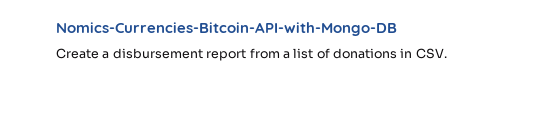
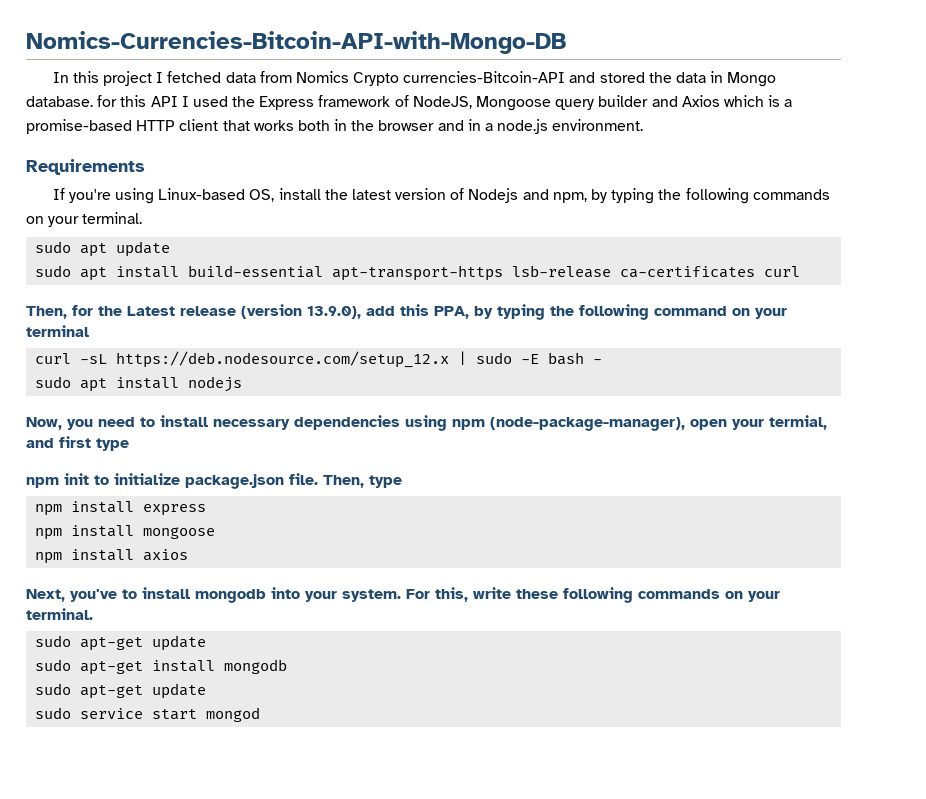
- Create a disbursement report from a list of donations in CSV.
+ In this project I fetched data from Nomics Crypto currencies-Bitcoin-API and stored the data in Mongo database. for this API I used the Express framework of NodeJS, Mongoose query builder and Axios which is a promise-based HTTP client that works both in the browser and in a node.js environment.
+ Requirements
+ If you're using Linux-based OS, install the latest version of Nodejs and npm, by typing the following commands on your terminal.
+ sudo apt update
+ sudo apt install build-essential apt-transport-https lsb-release ca-certificates curl
+ Then, for the Latest release (version 13.9.0), add this PPA, by typing the following command on your terminal
+ curl -sL https://deb.nodesource.com/setup_12.x | sudo -E bash -
+ sudo apt install nodejs
+ Now, you need to install necessary dependencies using npm (node-package-manager), open your termial, and first type
+ npm init to initialize package.json file. Then, type
+ npm install express
+ npm install mongoose
+ npm install axios
+ Next, you've to install mongodb into your system. For this, write these following commands on your terminal.
+ sudo apt-get update
+ sudo apt-get install mongodb
+ sudo apt-get update
+ sudo service start mongod

